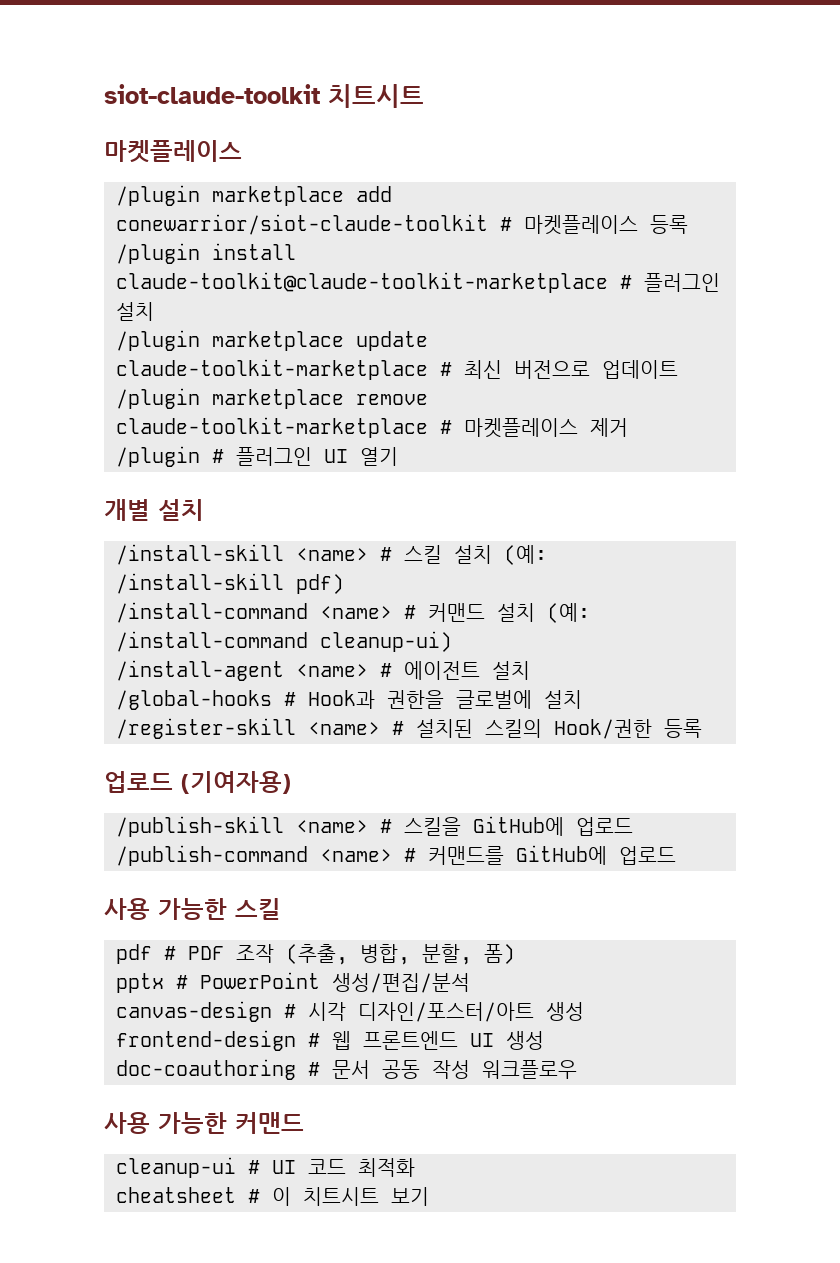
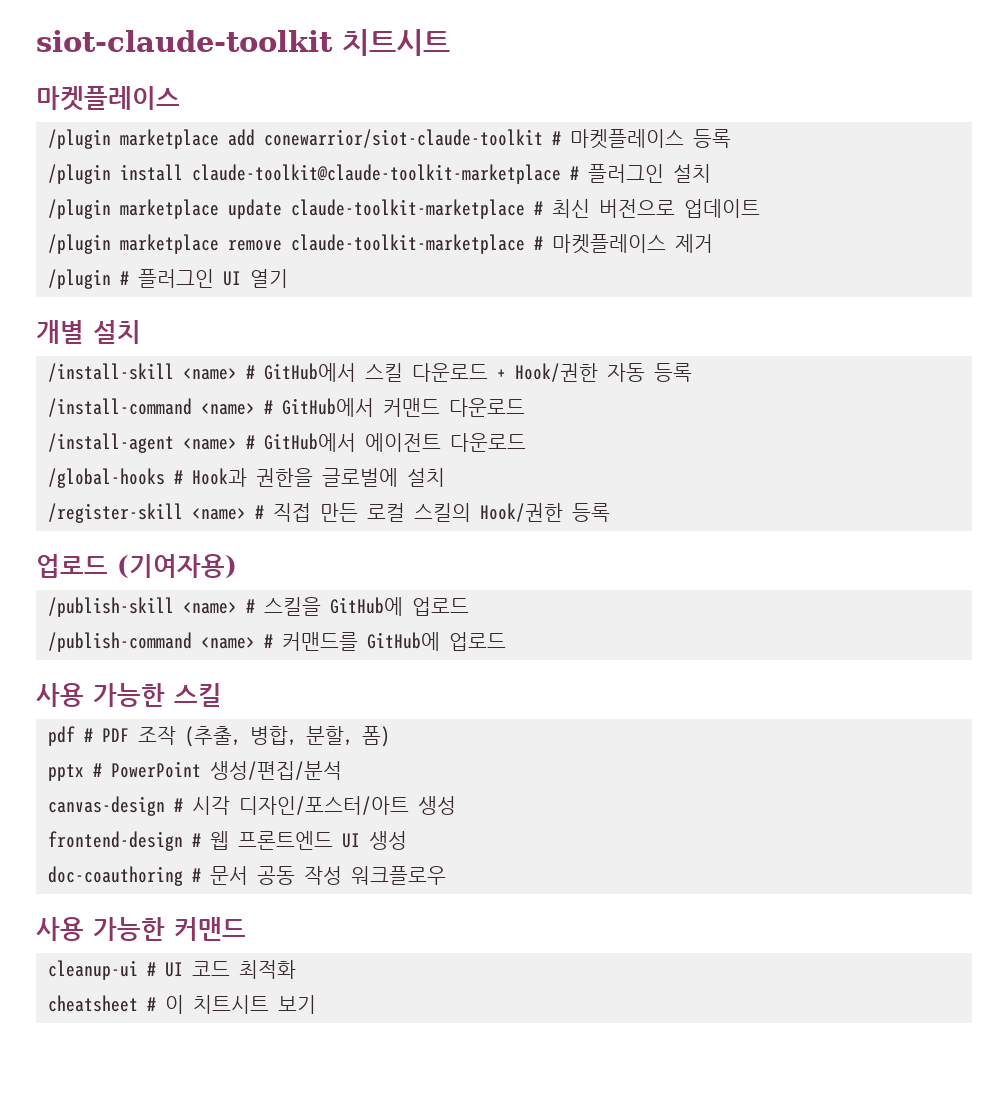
- /install-skill <name> # 스킬 설치 (예: /install-skill pdf)
- /install-command <name> # 커맨드 설치 (예: /install-command cleanup-ui)
+ /install-skill <name> # GitHub에서 스킬 다운로드 + Hook/권한 자동 등록
+ /install-command <name> # GitHub에서 커맨드 다운로드
- /install-agent <name> # 에이전트 설치
+ /install-agent <name> # GitHub에서 에이전트 다운로드
- /register-skill <name> # 설치된 스킬의 Hook/권한 등록
+ /register-skill <name> # 직접 만든 로컬 스킬의 Hook/권한 등록

